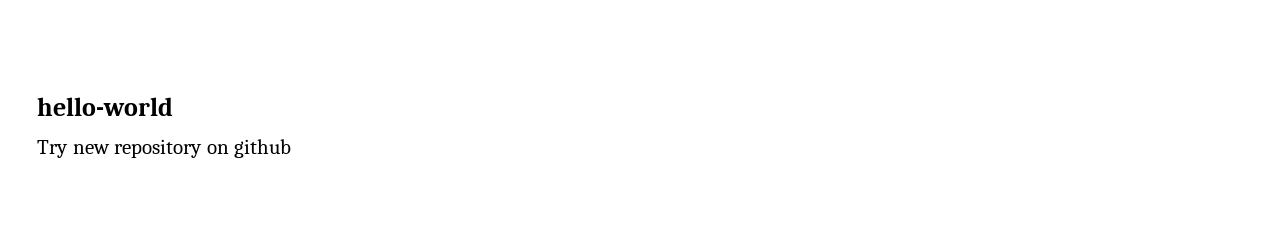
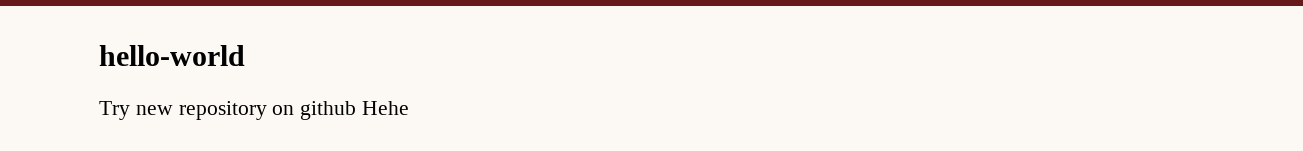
- Try new repository on github
+ Try new repository on github Hehe

